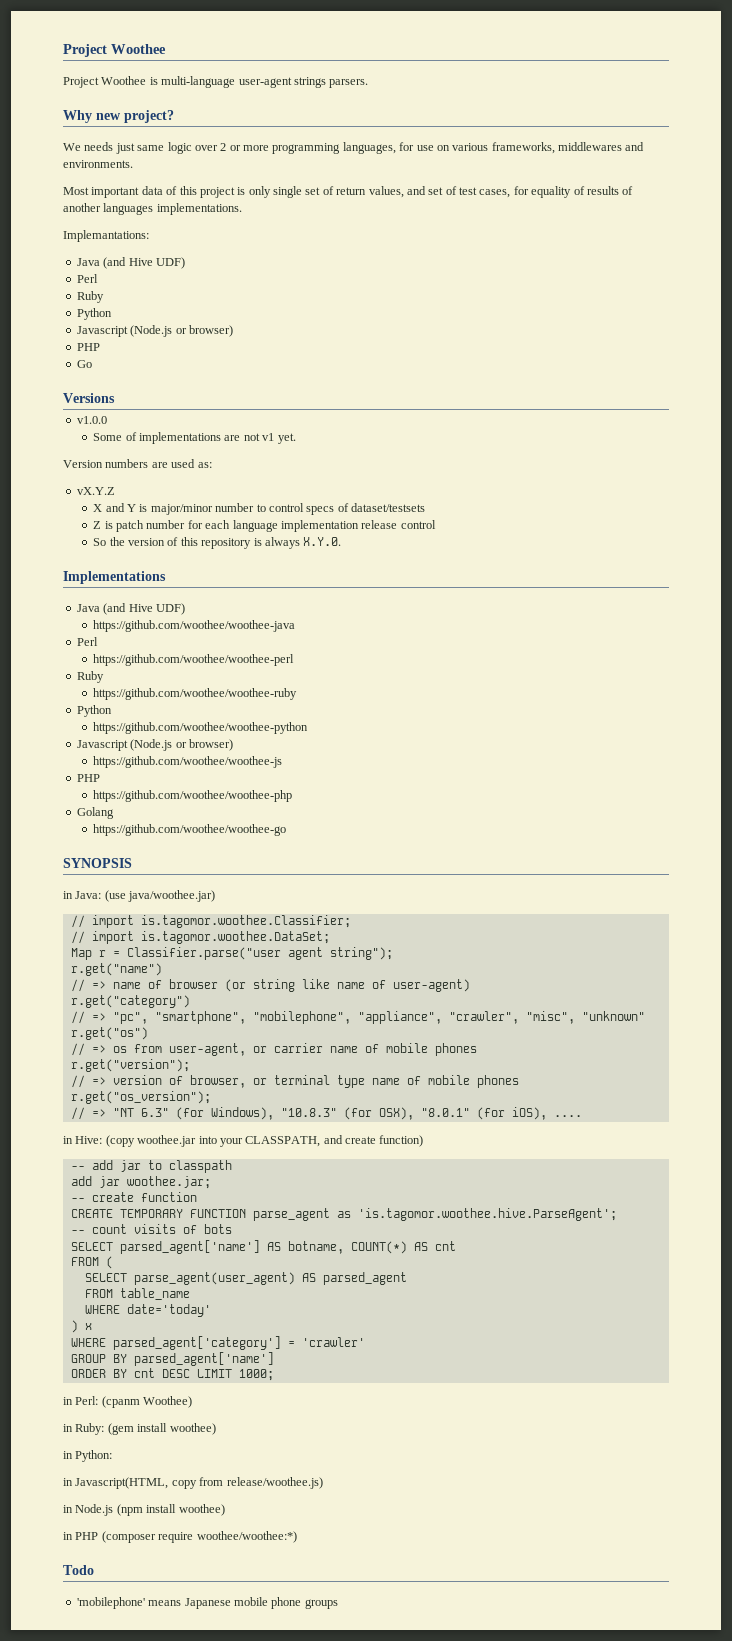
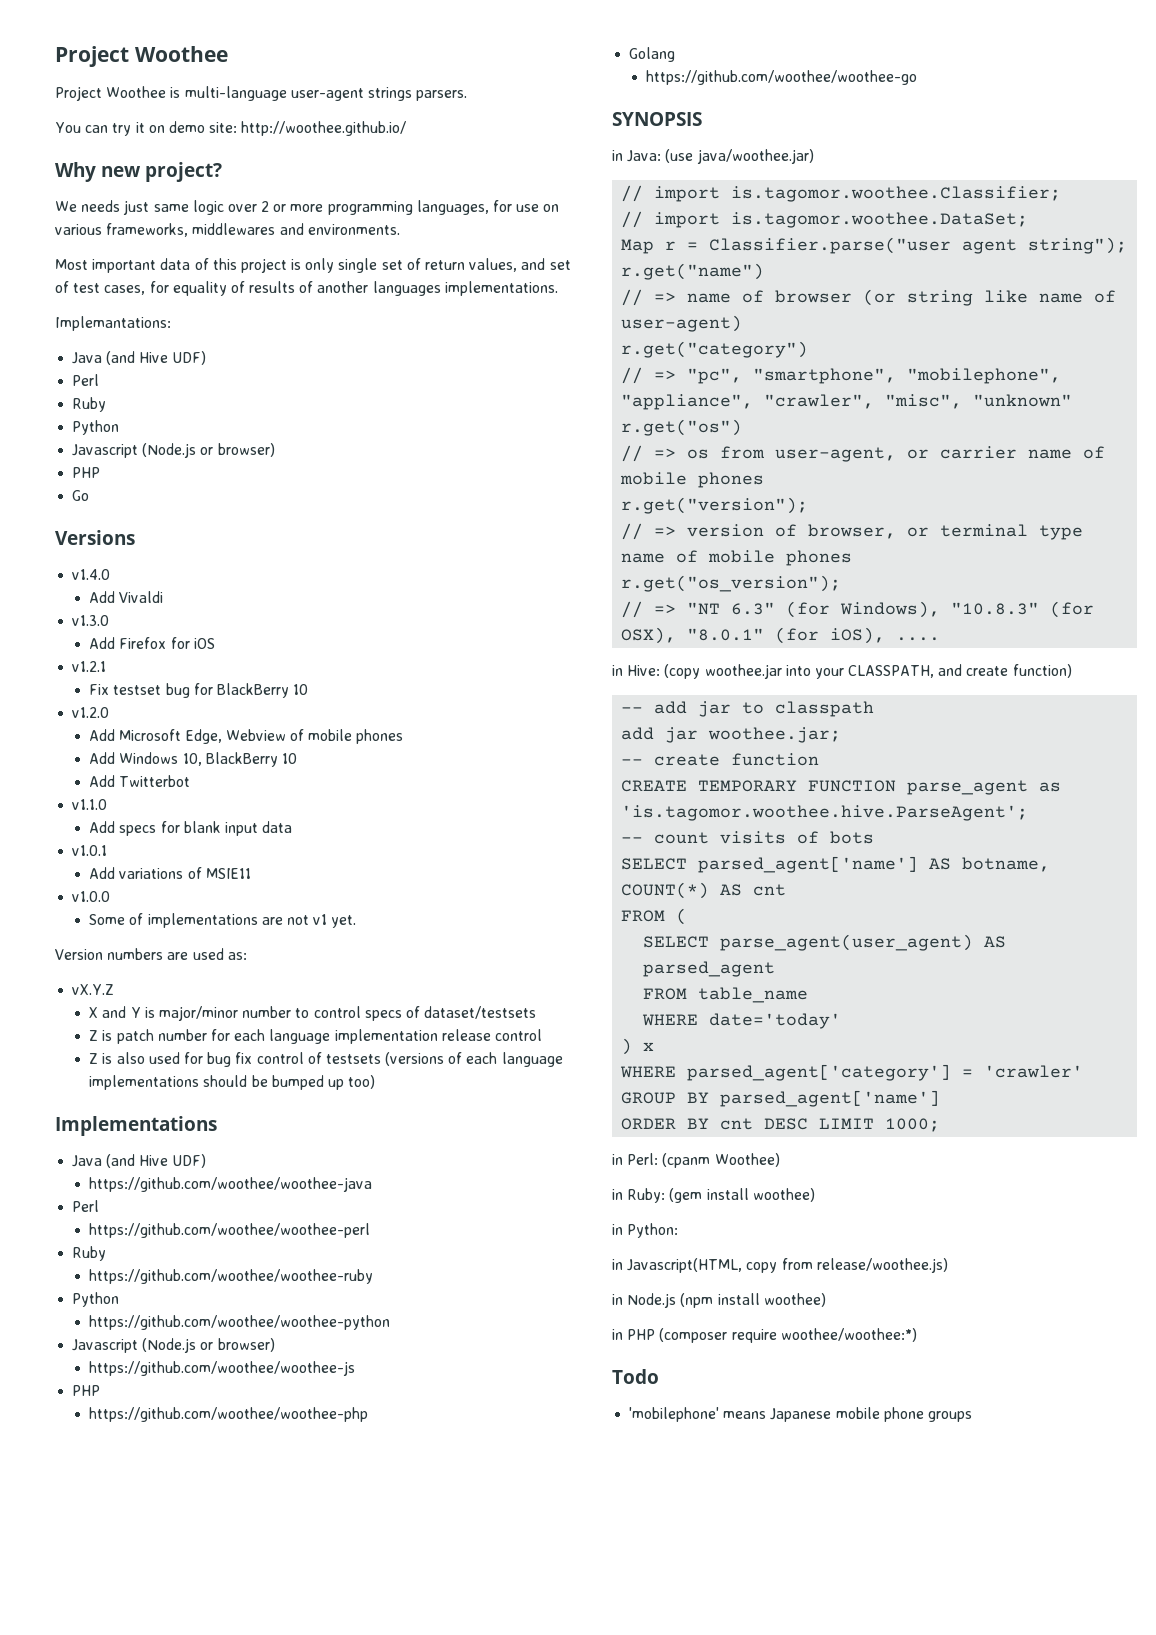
+ You can try it on demo site: http://woothee.github.io/
+ v1.4.0
+ Add Vivaldi
+ v1.3.0
+ Add Firefox for iOS
+ v1.2.1
+ Fix testset bug for BlackBerry 10
+ v1.2.0
+ Add Microsoft Edge, Webview of mobile phones
+ Add Windows 10, BlackBerry 10
+ Add Twitterbot
+ v1.1.0
+ Add specs for blank input data
+ v1.0.1
+ Add variations of MSIE11
- So the version of this repository is always X.Y.0.
+ Z is also used for bug fix control of testsets (versions of each language implementations should be bumped up too)

